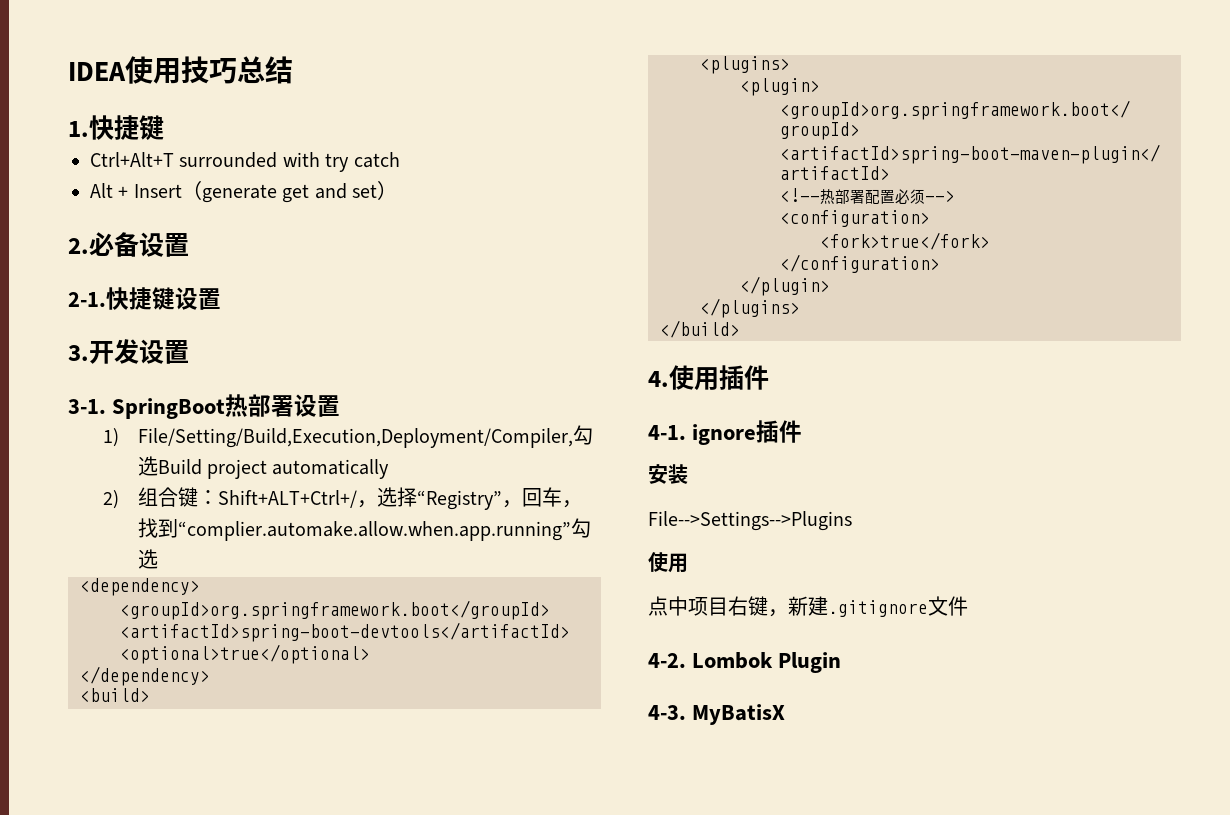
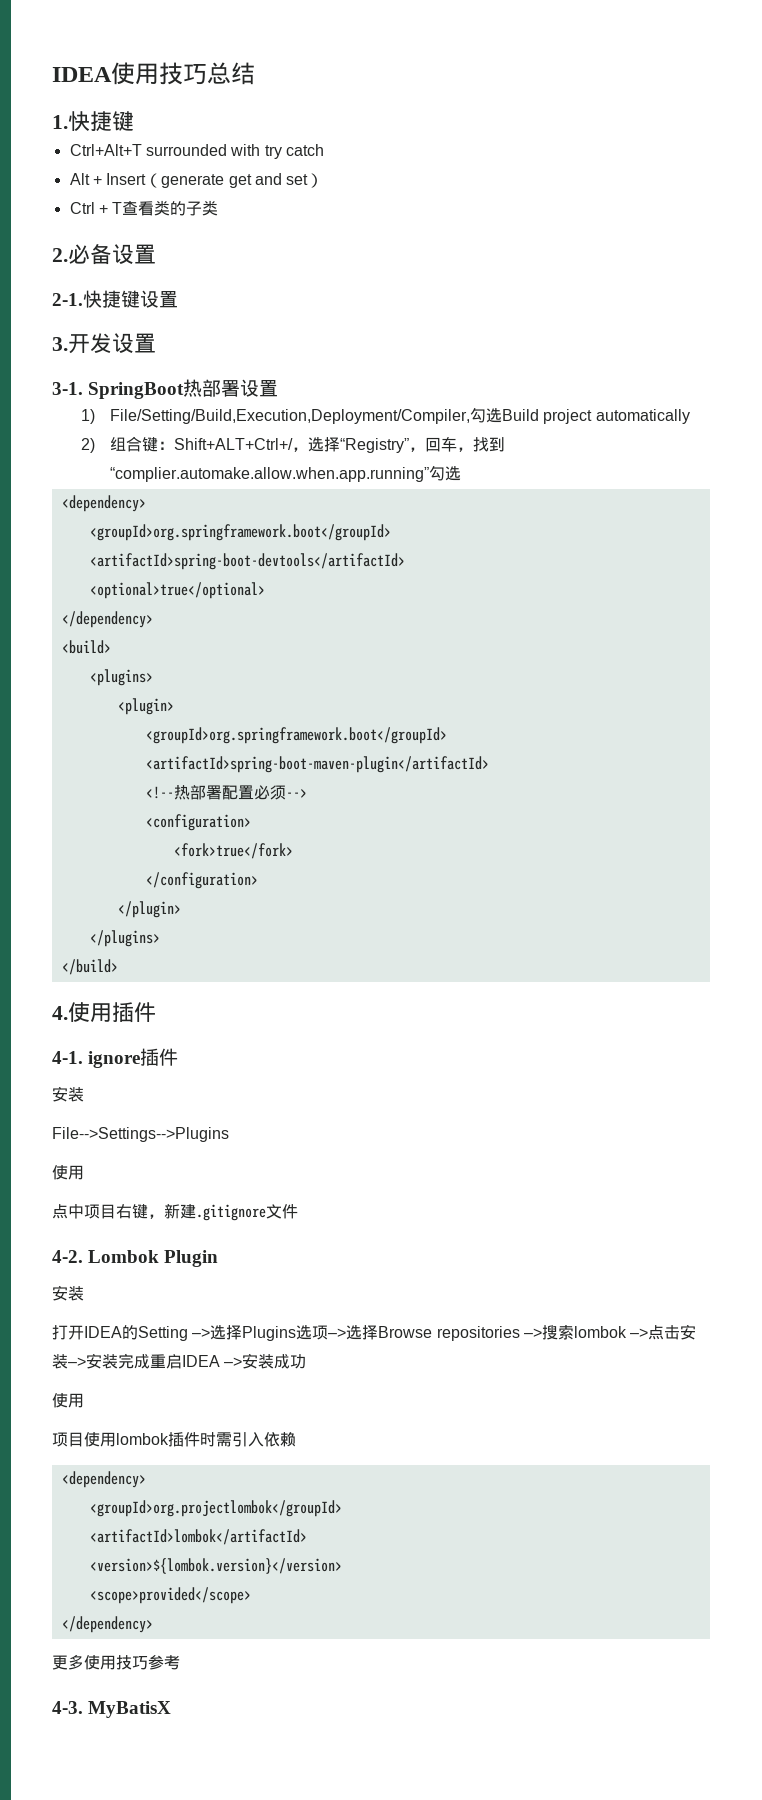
+ Ctrl + T查看类的子类
  Lombok Plugin
+ 安装
+ 打开IDEA的Setting –>选择Plugins选项–>选择Browse repositories –>搜索lombok –>点击安装–>安装完成重启IDEA –>安装成功
+ 使用
+ 项目使用lombok插件时需引入依赖
+ <dependency>
+ <groupId>org.projectlombok</groupId>
+ <artifactId>lombok</artifactId>
+ <version>${lombok.version}</version>
+ <scope>provided</scope>
+ </dependency>
+ 更多使用技巧参考

